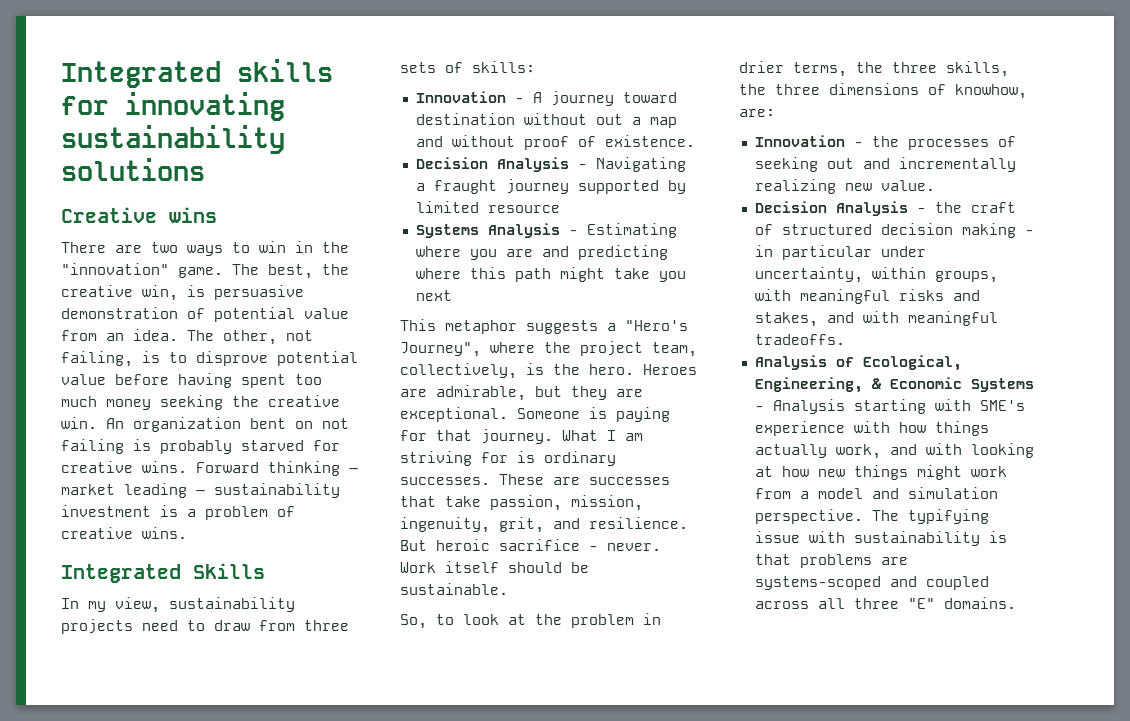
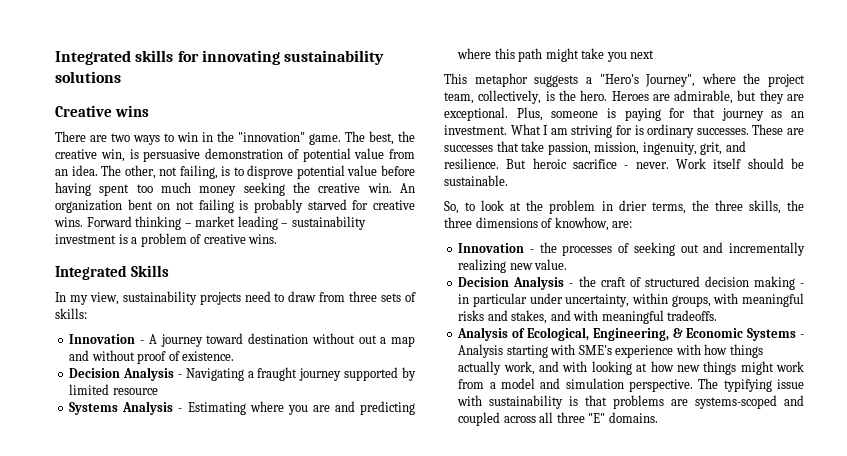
- Someone is paying for that journey.
+ Plus, someone is paying for that journey as an investment.

